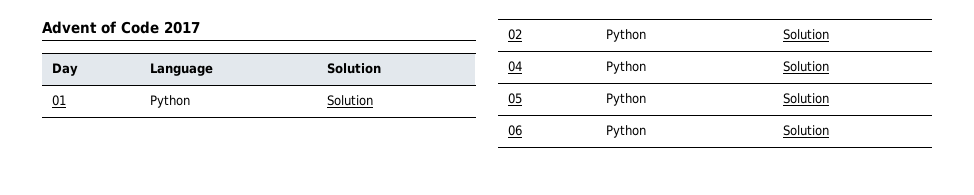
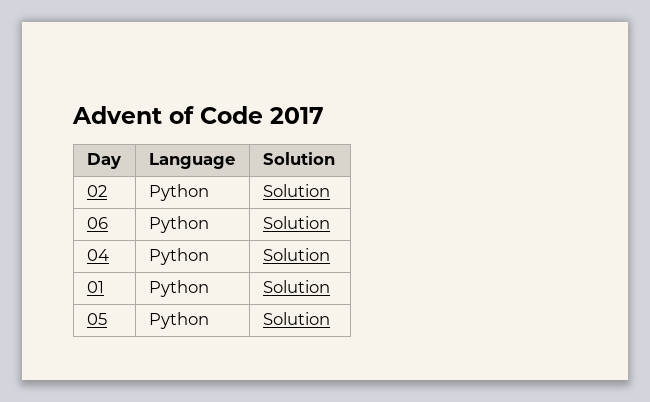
- 01 | Python | Solution
  02 | Python | Solution
+ 06 | Python | Solution
+ 01 | Python | Solution
- 06 | Python | Solution

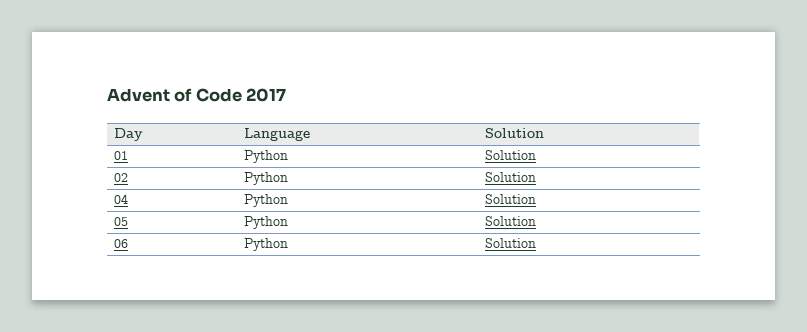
+ 01 | Python | Solution
  02 | Python | Solution
- 06 | Python | Solution
- 01 | Python | Solution
  05 | Python | Solution
+ 06 | Python | Solution

